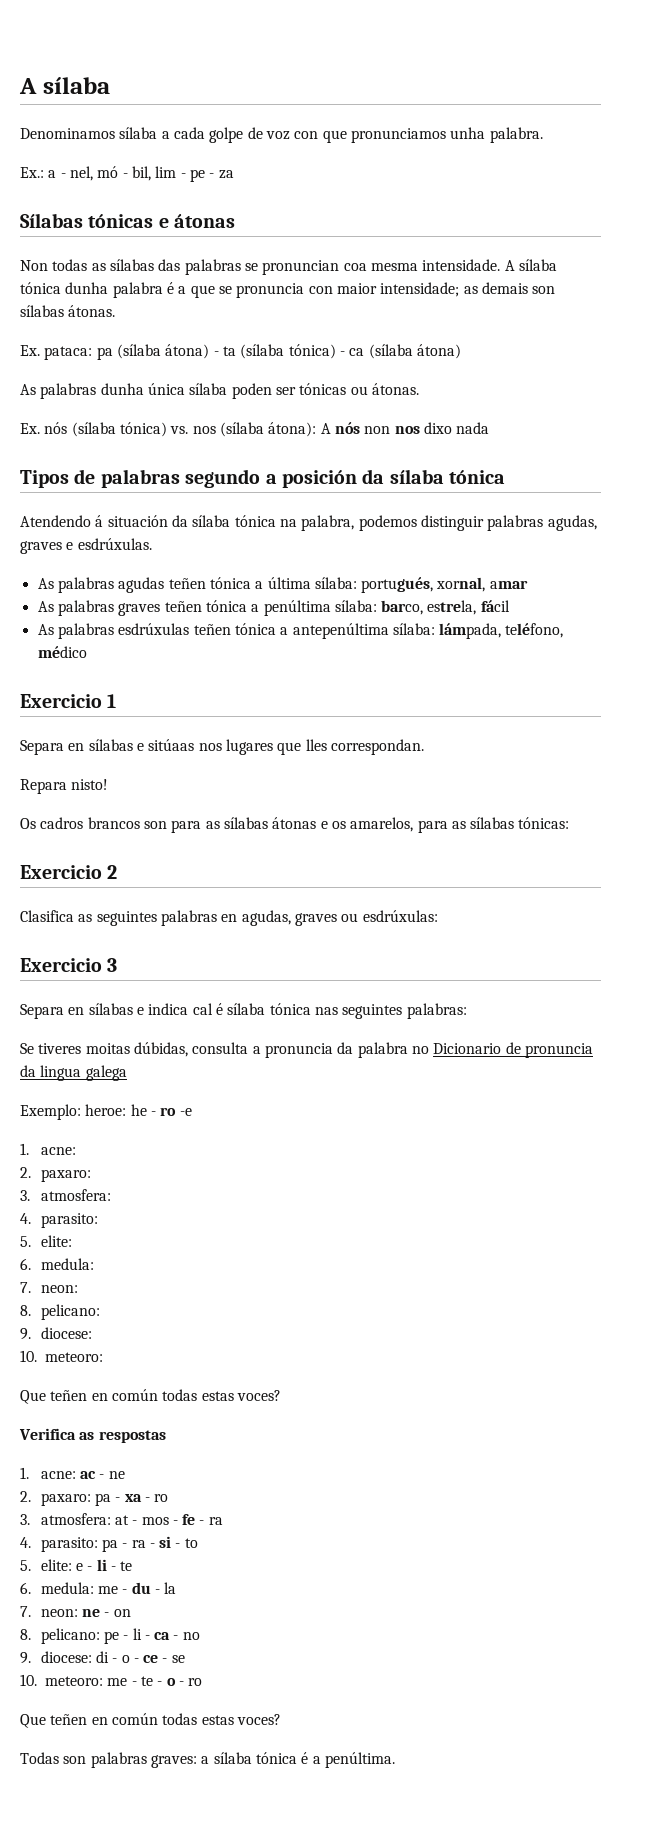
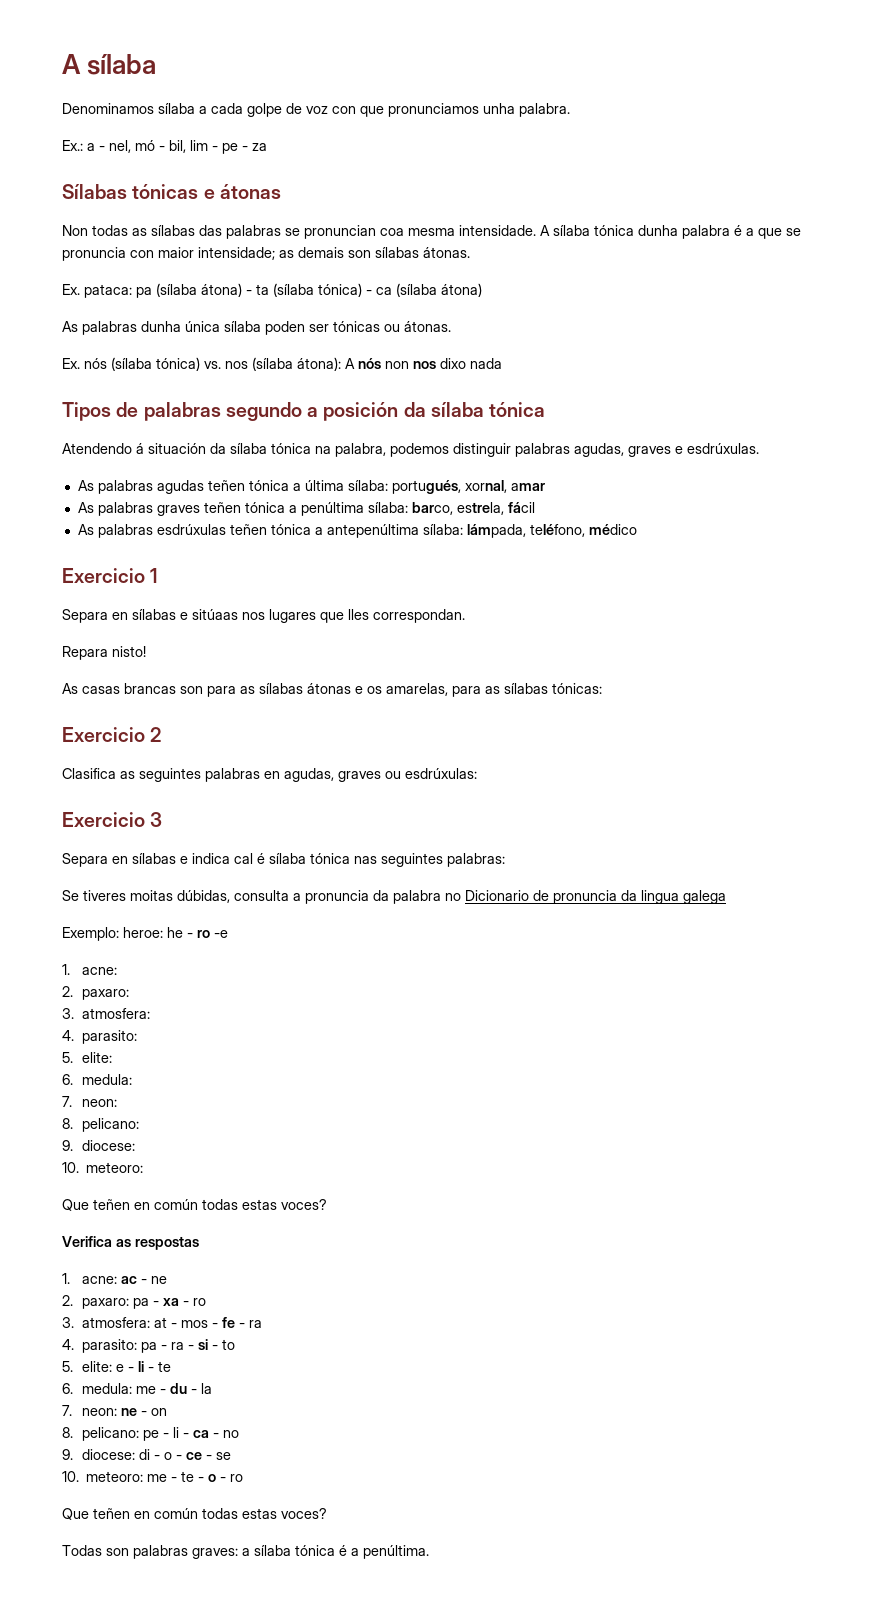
- Os cadros brancos son para as sílabas átonas e os amarelos, para as sílabas tónicas:
+ As casas brancas son para as sílabas átonas e os amarelas, para as sílabas tónicas:

